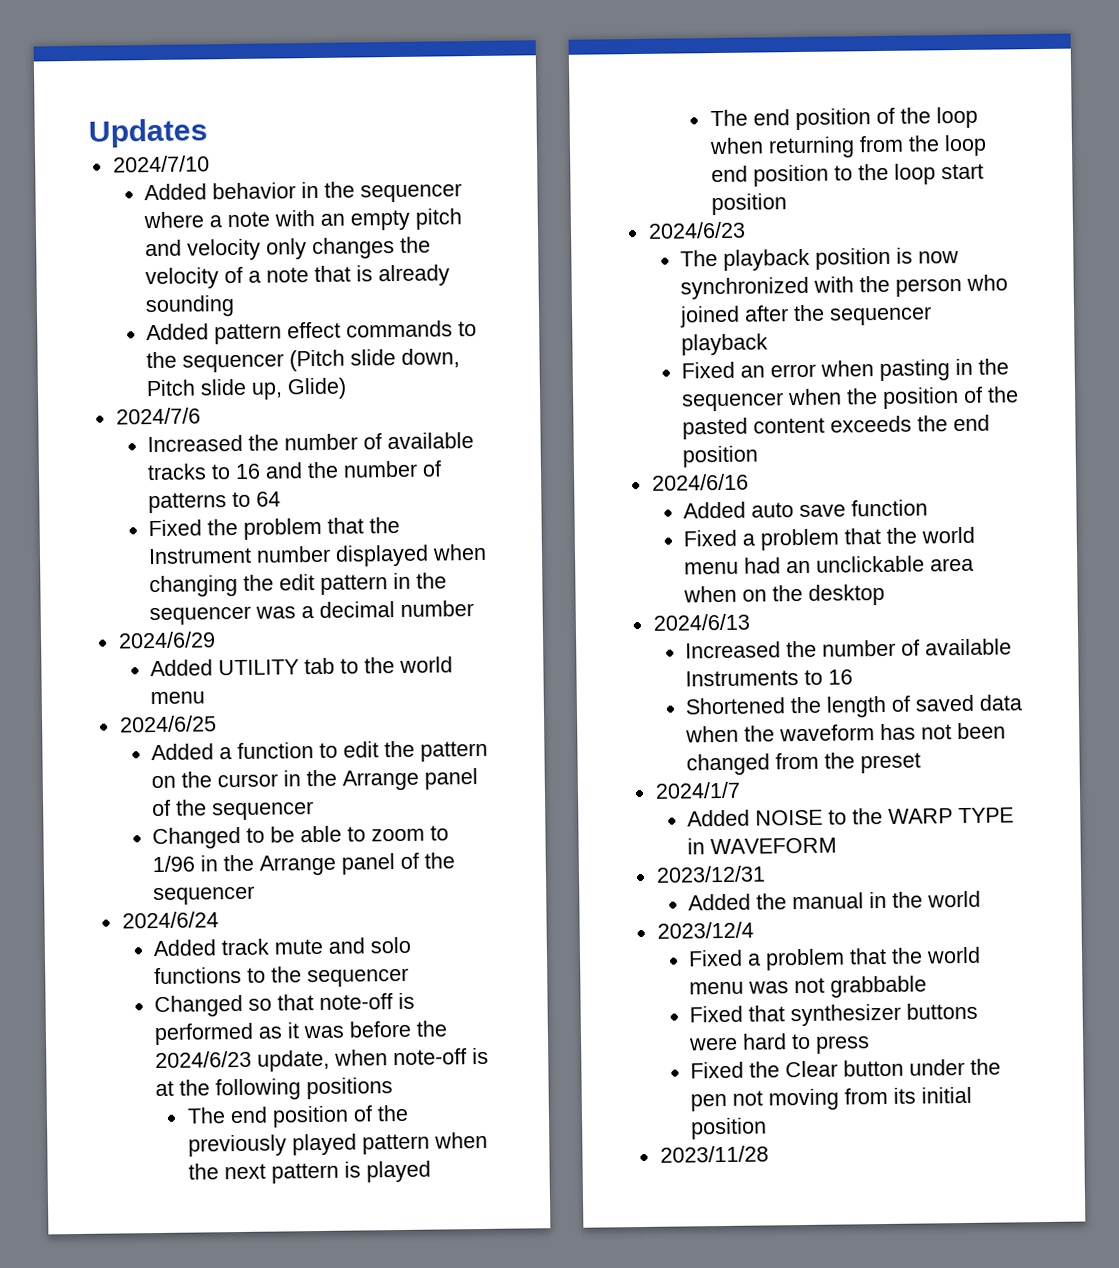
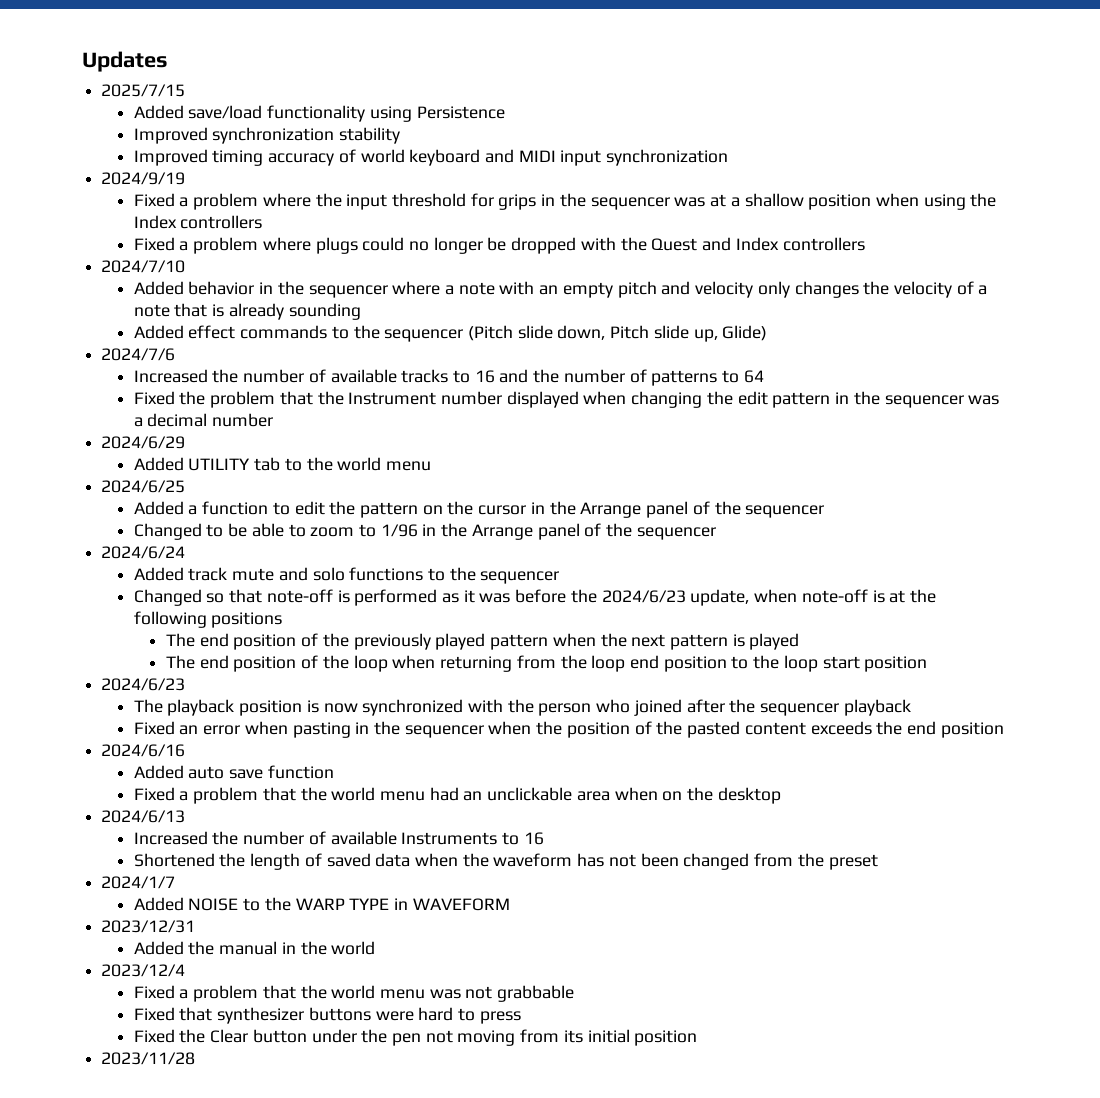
+ 2025/7/15
+ Added save/load functionality using Persistence
+ Improved synchronization stability
+ Improved timing accuracy of world keyboard and MIDI input synchronization
+ 2024/9/19
+ Fixed a problem where the input threshold for grips in the sequencer was at a shallow position when using the Index controllers
+ Fixed a problem where plugs could no longer be dropped with the Quest and Index controllers
- Added pattern effect commands to the sequencer (Pitch slide down, Pitch slide up, Glide)
+ Added effect commands to the sequencer (Pitch slide down, Pitch slide up, Glide)

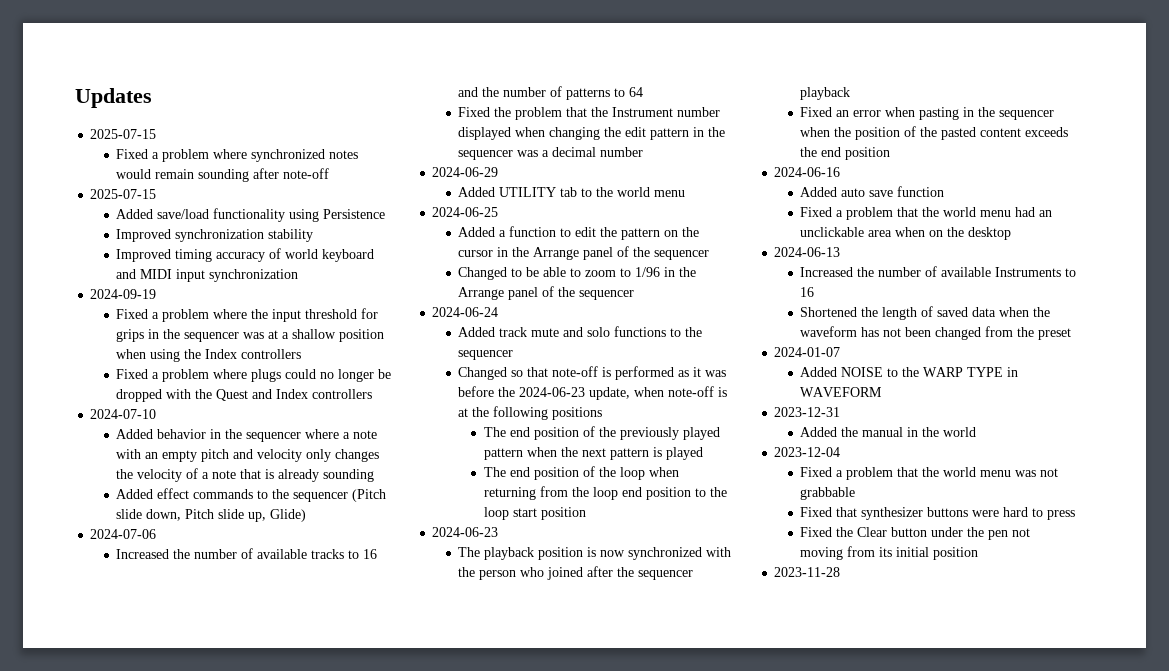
  Updates
- 2025/7/15
+ 2025-07-15
+ Fixed a problem where synchronized notes would remain sounding after note-off
+ 2025-07-15
- 2024/9/19
+ 2024-09-19
- 2024/7/10
+ 2024-07-10
- 2024/7/6
+ 2024-07-06
- 2024/6/29
+ 2024-06-29
- 2024/6/25
+ 2024-06-25
- 2024/6/24
+ 2024-06-24
- Changed so that note-off is performed as it was before the 2024/6/23 update, when note-off is at the following positions
+ Changed so that note-off is performed as it was before the 2024-06-23 update, when note-off is at the following positions
  The end position of the loop when returning from the loop end position to the loop start position
- 2024/6/23
+ 2024-06-23
- 2024/6/16
+ 2024-06-16
- 2024/6/13
+ 2024-06-13
- 2024/1/7
+ 2024-01-07
- 2023/12/31
+ 2023-12-31
- 2023/12/4
+ 2023-12-04
- 2023/11/28
+ 2023-11-28

